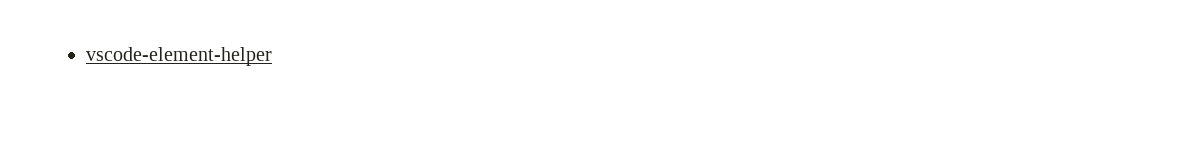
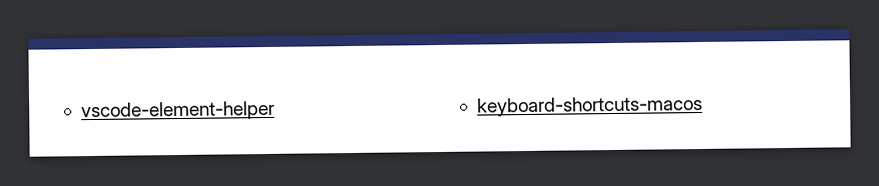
+ keyboard-shortcuts-macos

